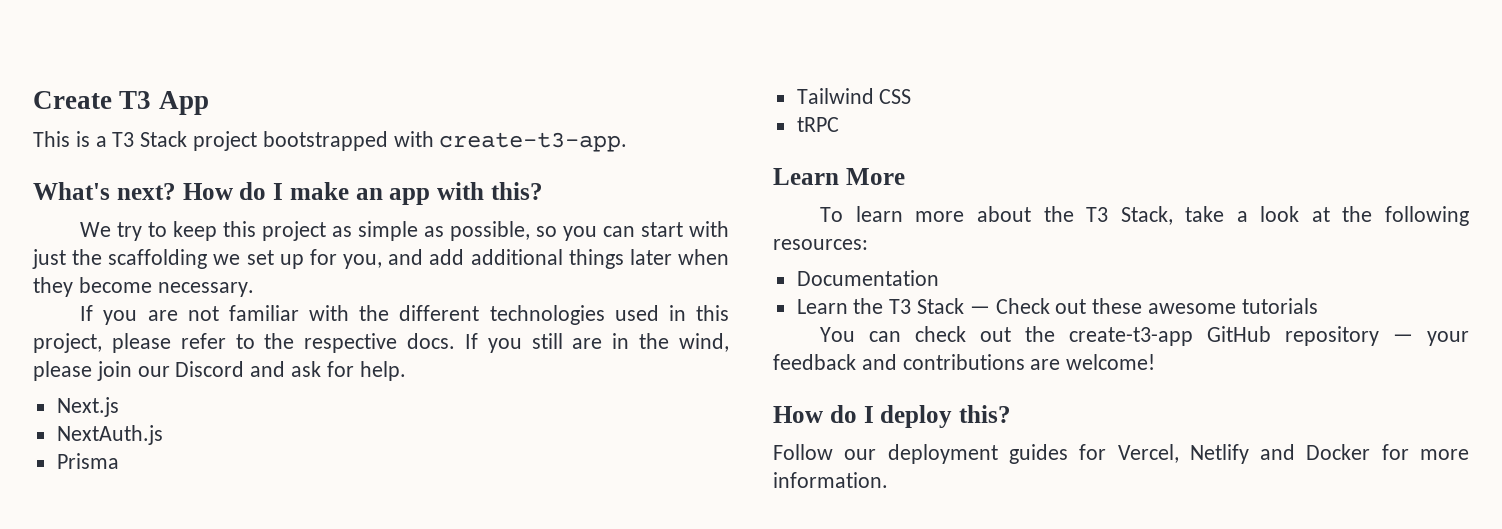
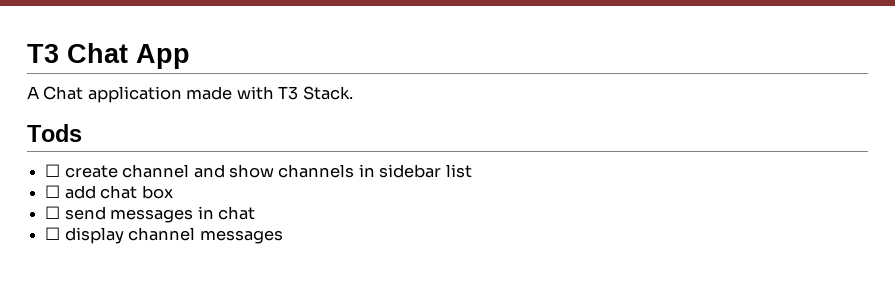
- Create T3 App
+ T3 Chat App
- This is a T3 Stack project bootstrapped with create-t3-app.
- What's next? How do I make an app with this?
- We try to keep this project as simple as possible, so you can start with just the scaffolding we set up for you, and add additional things later when they become necessary.
- If you are not familiar with the different technologies used in this project, please refer to the respective docs. If you still are in the wind, please join our Discord and ask for help.
- Next.js
- NextAuth.js
- Prisma
- Tailwind CSS
- tRPC
- Learn More
- To learn more about the T3 Stack, take a look at the following resources:
- Documentation
- Learn the T3 Stack — Check out these awesome tutorials
- You can check out the create-t3-app GitHub repository — your feedback and contributions are welcome!
- How do I deploy this?
- Follow our deployment guides for Vercel, Netlify and Docker for more information.
+ A Chat application made with T3 Stack.
+ Tods
+ ☐ create channel and show channels in sidebar list
+ ☐ add chat box
+ ☐ send messages in chat
+ ☐ display channel messages

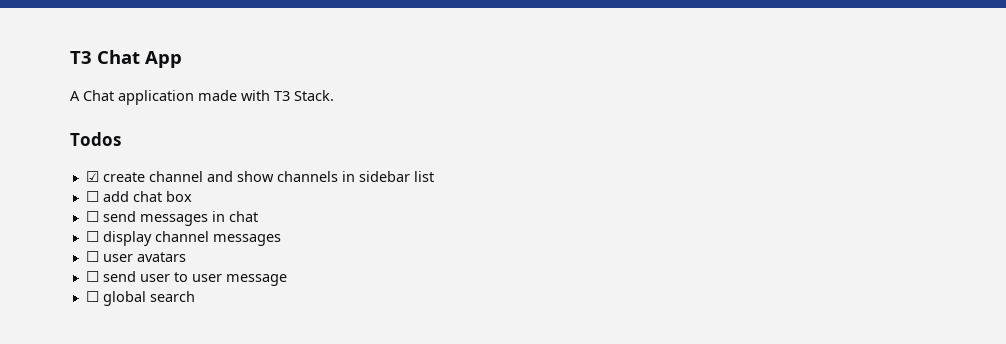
- Tods
- ☐ create channel and show channels in sidebar list
+ Todos
+ ☑ create channel and show channels in sidebar list
+ ☐ user avatars
+ ☐ send user to user message
+ ☐ global search

